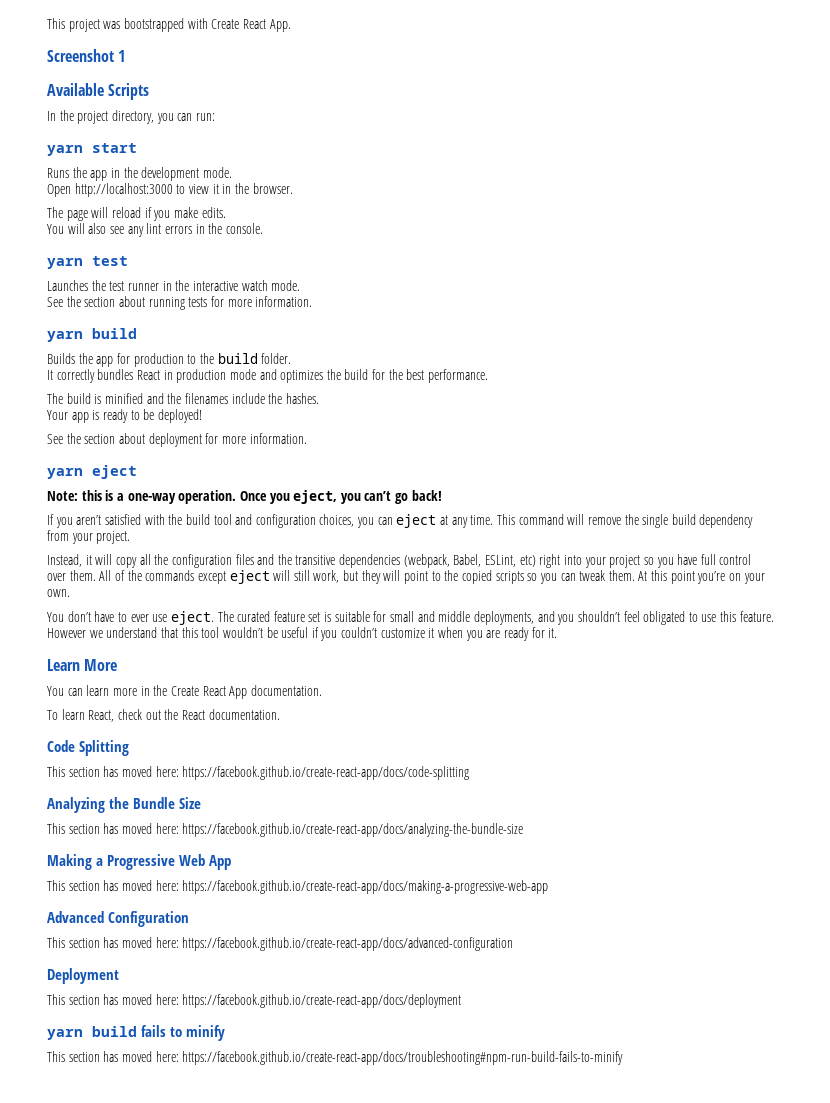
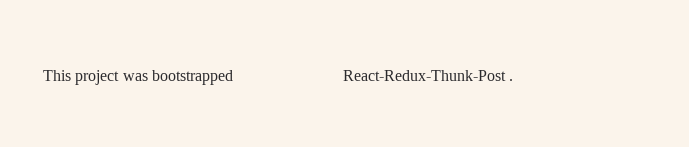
- This project was bootstrapped with Create React App.
- Screenshot 1
- Available Scripts
- In the project directory, you can run:
- yarn start
- Runs the app in the development mode.
- Open http://localhost:3000 to view it in the browser.
- The page will reload if you make edits.
- You will also see any lint errors in the console.
- yarn test
- Launches the test runner in the interactive watch mode.
- See the section about running tests for more information.
- yarn build
- Builds the app for production to the build folder.
- It correctly bundles React in production mode and optimizes the build for the best performance.
- The build is minified and the filenames include the hashes.
- Your app is ready to be deployed!
- See the section about deployment for more information.
- yarn eject
- Note: this is a one-way operation. Once you eject, you can’t go back!
- If you aren’t satisfied with the build tool and configuration choices, you can eject at any time. This command will remove the single build dependency from your project.
- Instead, it will copy all the configuration files and the transitive dependencies (webpack, Babel, ESLint, etc) right into your project so you have full control over them. All of the commands except eject will still work, but they will point to the copied scripts so you can tweak them. At this point you’re on your own.
- You don’t have to ever use eject. The curated feature set is suitable for small and middle deployments, and you shouldn’t feel obligated to use this feature. However we understand that this tool wouldn’t be useful if you couldn’t customize it when you are ready for it.
- Learn More
- You can learn more in the Create React App documentation.
- To learn React, check out the React documentation.
- Code Splitting
- This section has moved here: https://facebook.github.io/create-react-app/docs/code-splitting
- Analyzing the Bundle Size
- This section has moved here: https://facebook.github.io/create-react-app/docs/analyzing-the-bundle-size
- Making a Progressive Web App
- This section has moved here: https://facebook.github.io/create-react-app/docs/making-a-progressive-web-app
- Advanced Configuration
- This section has moved here: https://facebook.github.io/create-react-app/docs/advanced-configuration
- Deployment
- This section has moved here: https://facebook.github.io/create-react-app/docs/deployment
- yarn build fails to minify
- This section has moved here: https://facebook.github.io/create-react-app/docs/troubleshooting#npm-run-build-fails-to-minify
+ This project was bootstrapped React-Redux-Thunk-Post .

